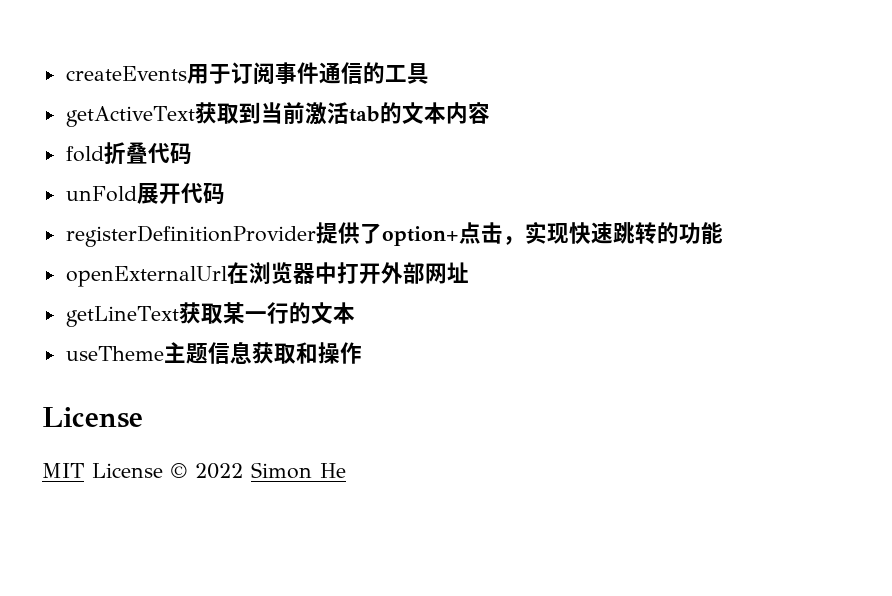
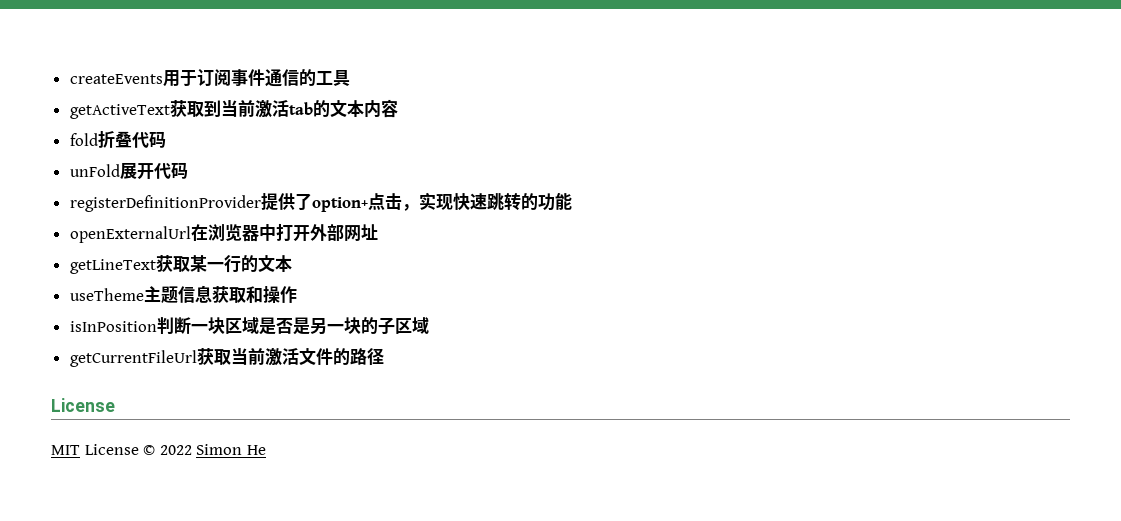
+ isInPosition判断一块区域是否是另一块的子区域
+ getCurrentFileUrl获取当前激活文件的路径

